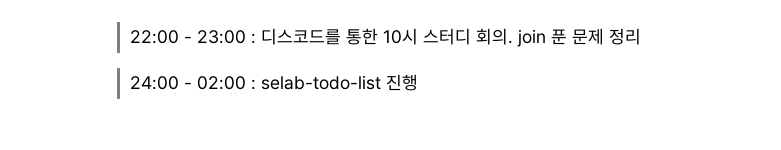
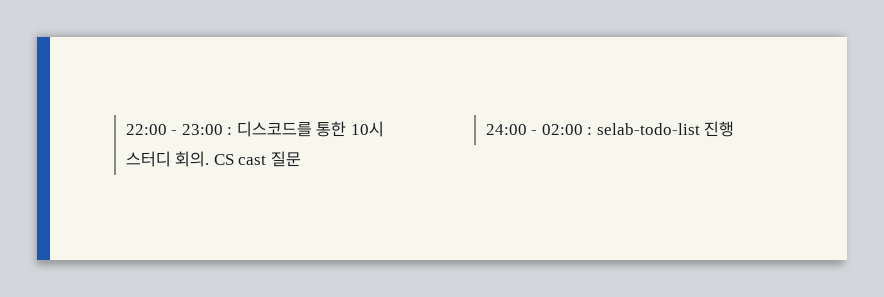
- 22:00 - 23:00 : 디스코드를 통한 10시 스터디 회의. join 푼 문제 정리
+ 22:00 - 23:00 : 디스코드를 통한 10시 스터디 회의. CS cast 질문

